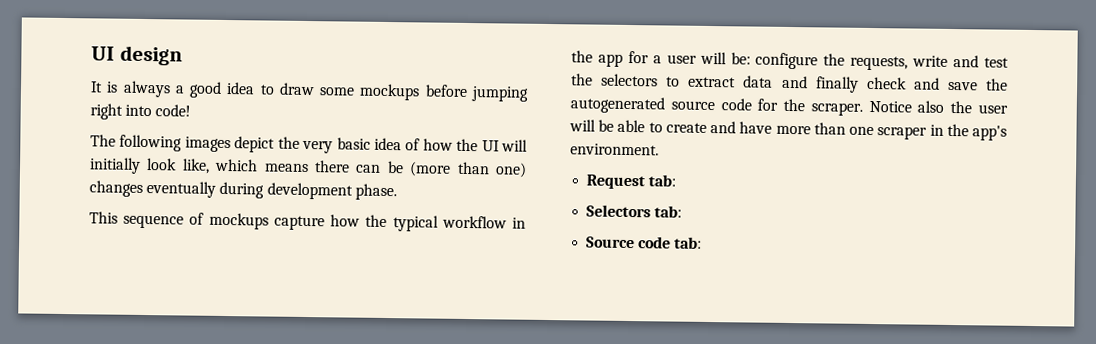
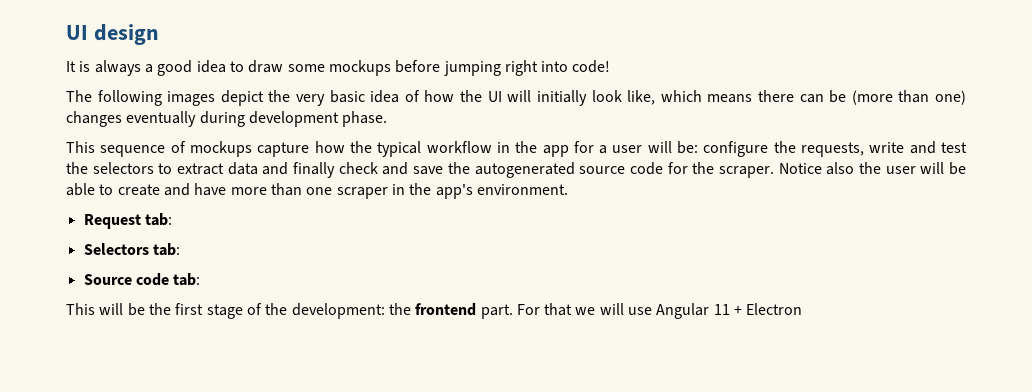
+ This will be the first stage of the development: the frontend part. For that we will use Angular 11 + Electron

